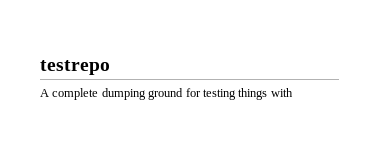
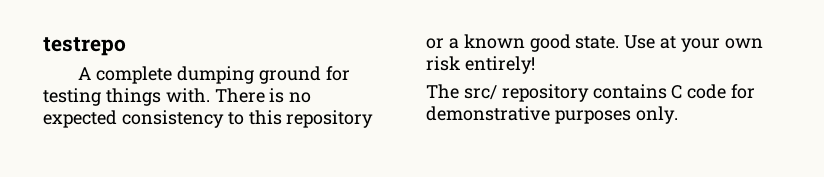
- A complete dumping ground for testing things with
+ A complete dumping ground for testing things with. There is no expected consistency to this repository or a known good state. Use at your own risk entirely!
+ The src/ repository contains C code for demonstrative purposes only.

